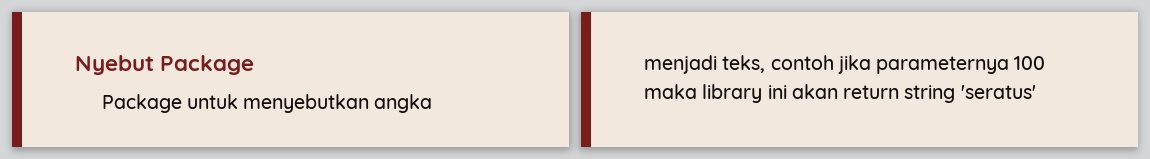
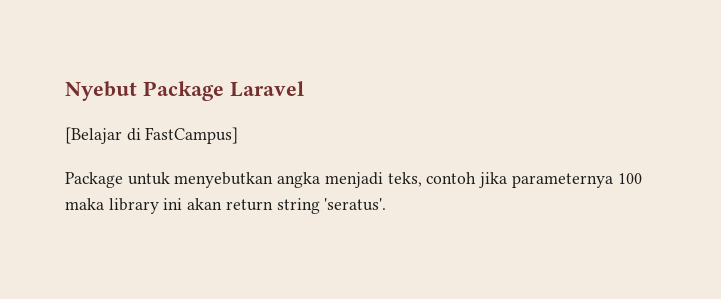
- Nyebut Package
+ Nyebut Package Laravel
+ [Belajar di FastCampus]
- Package untuk menyebutkan angka menjadi teks, contoh jika parameternya 100 maka library ini akan return string 'seratus'
+ Package untuk menyebutkan angka menjadi teks, contoh jika parameternya 100 maka library ini akan return string 'seratus'.

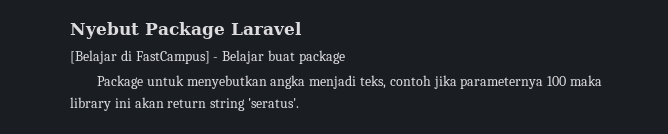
- [Belajar di FastCampus]
+ [Belajar di FastCampus] - Belajar buat package

